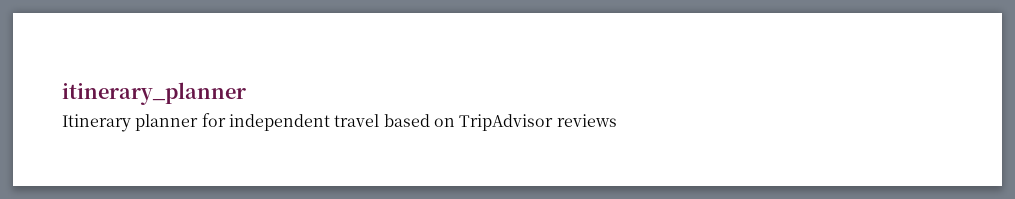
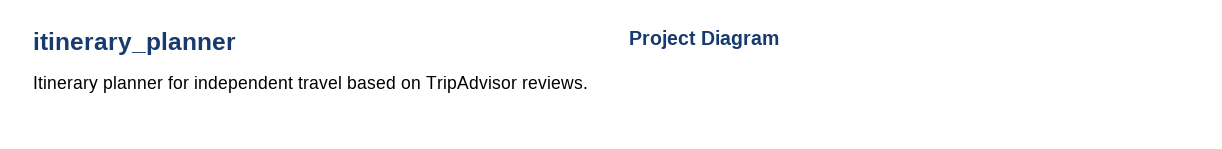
- Itinerary planner for independent travel based on TripAdvisor reviews
+ Itinerary planner for independent travel based on TripAdvisor reviews.
+ Project Diagram

